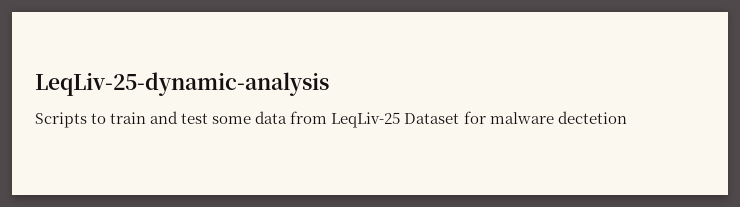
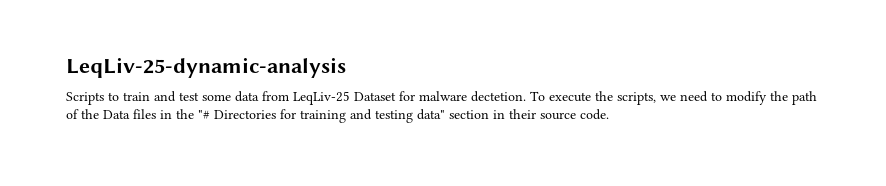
- Scripts to train and test some data from LeqLiv-25 Dataset for malware dectetion
+ Scripts to train and test some data from LeqLiv-25 Dataset for malware dectetion. To execute the scripts, we need to modify the path of the Data files in the "# Directories for training and testing data" section in their source code.

